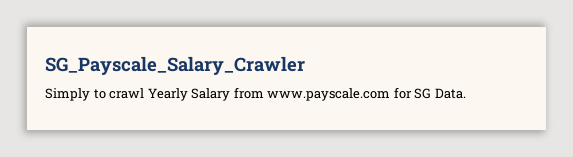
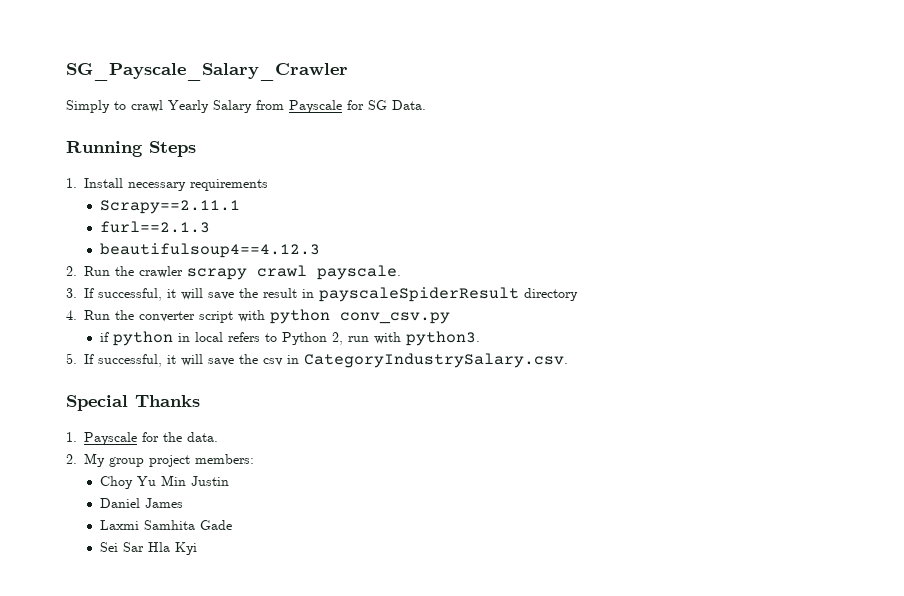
- Simply to crawl Yearly Salary from www.payscale.com for SG Data.
+ Simply to crawl Yearly Salary from Payscale for SG Data.
+ Running Steps
+ 1. Install necessary requirements
+ Scrapy==2.11.1
+ furl==2.1.3
+ beautifulsoup4==4.12.3
+ 2. Run the crawler scrapy crawl payscale.
+ 3. If successful, it will save the result in payscaleSpiderResult directory
+ 4. Run the converter script with python conv_csv.py
+ if python in local refers to Python 2, run with python3.
+ 5. If successful, it will save the csv in CategoryIndustrySalary.csv.
+ Special Thanks
+ 1. Payscale for the data.
+ 2. My group project members:
+ Choy Yu Min Justin
+ Daniel James
+ Laxmi Samhita Gade
+ Sei Sar Hla Kyi

